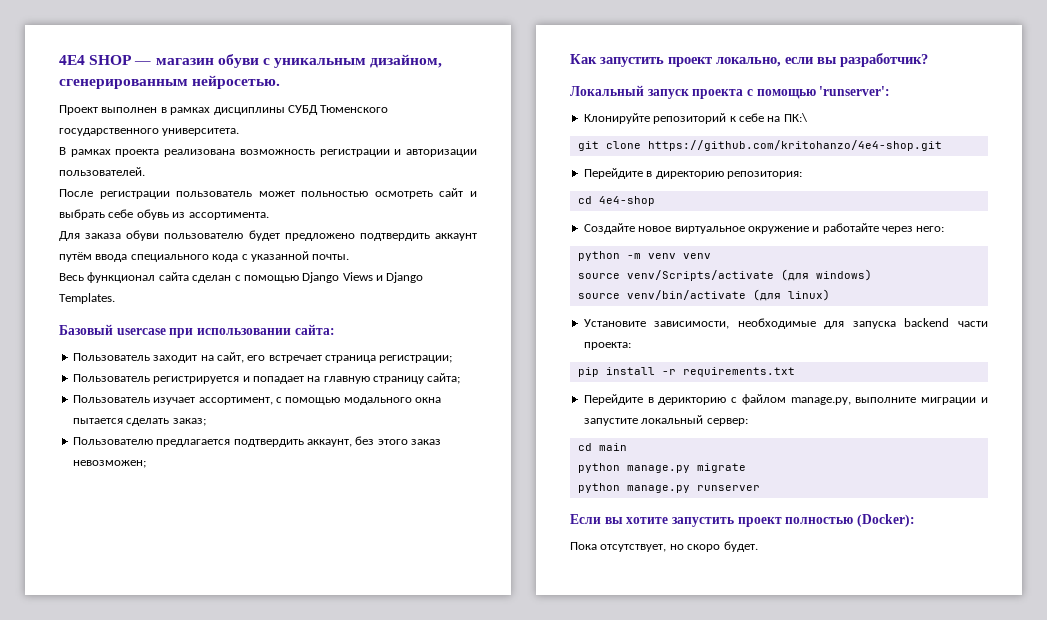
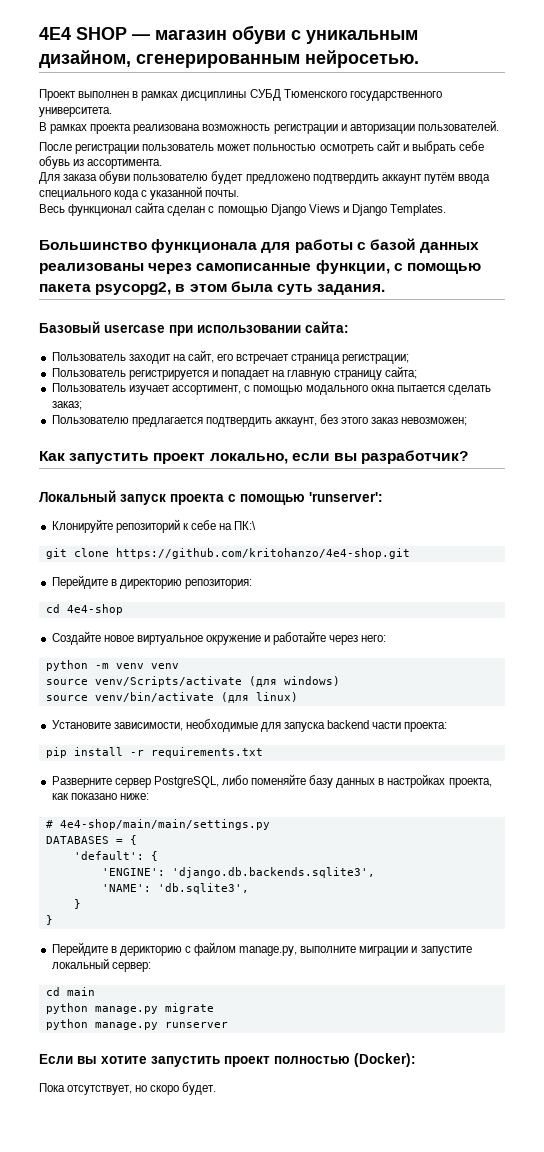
+ Большинство функционала для работы с базой данных реализованы через самописанные функции, с помощью пакета psycopg2, в этом была суть задания.
+ Разверните сервер PostgreSQL, либо поменяйте базу данных в настройках проекта, как показано ниже:
+ # 4e4-shop/main/main/settings.py
+ DATABASES = {
+ 'default': {
+ 'ENGINE': 'django.db.backends.sqlite3',
+ 'NAME': 'db.sqlite3',
+ }
+ }

